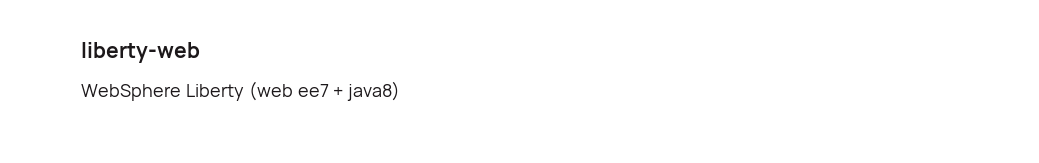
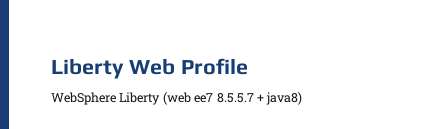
- liberty-web
+ Liberty Web Profile
- WebSphere Liberty (web ee7 + java8)
+ WebSphere Liberty (web ee7 8.5.5.7 + java8)

